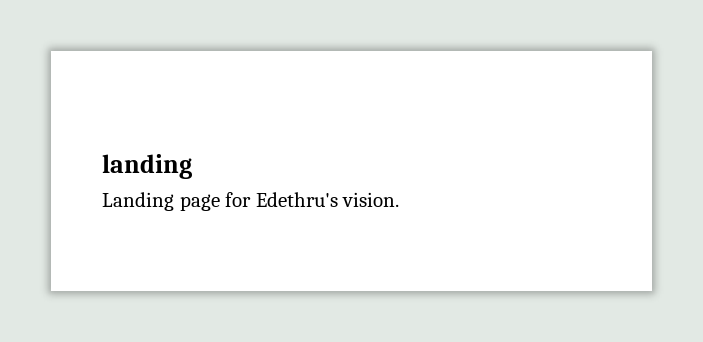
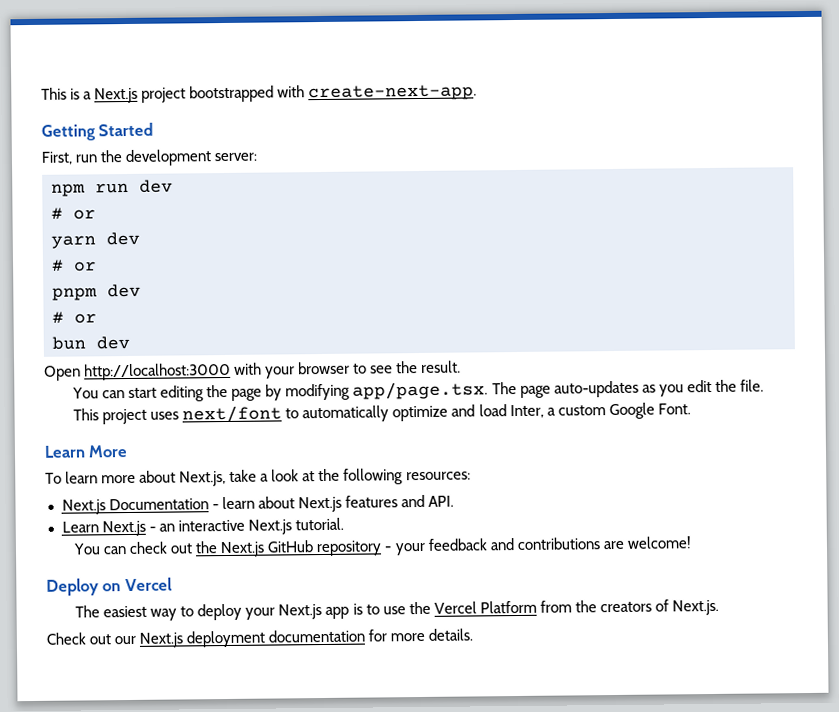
- landing
- Landing page for Edethru's vision.
+ This is a Next.js project bootstrapped with create-next-app.
+ Getting Started
+ First, run the development server:
+ npm run dev
+ # or
+ yarn dev
+ # or
+ pnpm dev
+ # or
+ bun dev
+ Open http://localhost:3000 with your browser to see the result.
+ You can start editing the page by modifying app/page.tsx. The page auto-updates as you edit the file.
+ This project uses next/font to automatically optimize and load Inter, a custom Google Font.
+ Learn More
+ To learn more about Next.js, take a look at the following resources:
+ Next.js Documentation - learn about Next.js features and API.
+ Learn Next.js - an interactive Next.js tutorial.
+ You can check out the Next.js GitHub repository - your feedback and contributions are welcome!
+ Deploy on Vercel
+ The easiest way to deploy your Next.js app is to use the Vercel Platform from the creators of Next.js.
+ Check out our Next.js deployment documentation for more details.

